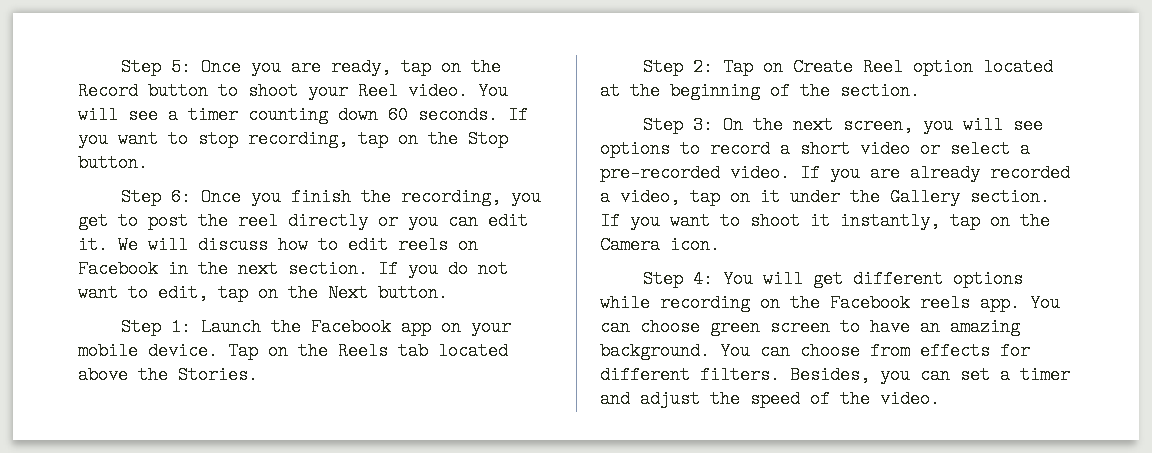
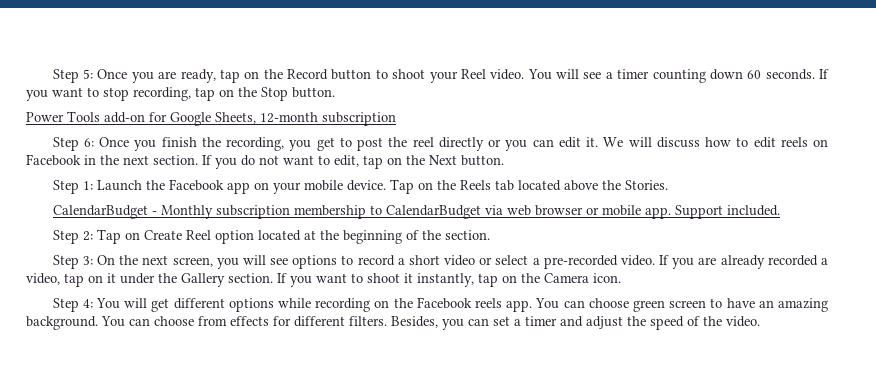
+ Power Tools add-on for Google Sheets, 12-month subscription
+ CalendarBudget - Monthly subscription membership to CalendarBudget via web browser or mobile app. Support included.

